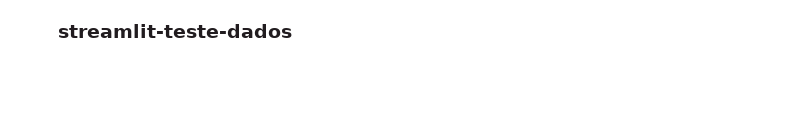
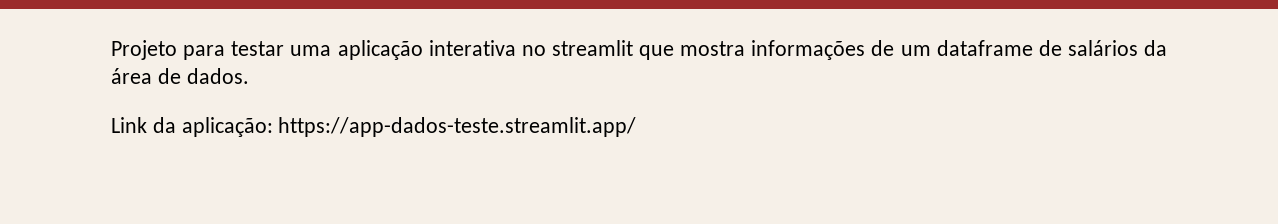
- streamlit-teste-dados
+ Projeto para testar uma aplicação interativa no streamlit que mostra informações de um dataframe de salários da área de dados.
+ Link da aplicação: https://app-dados-teste.streamlit.app/

